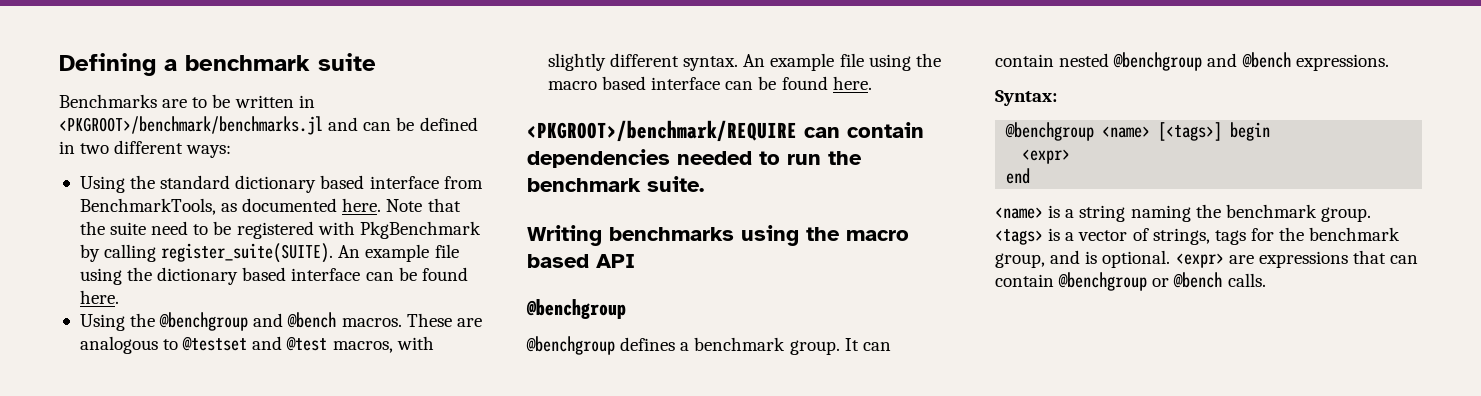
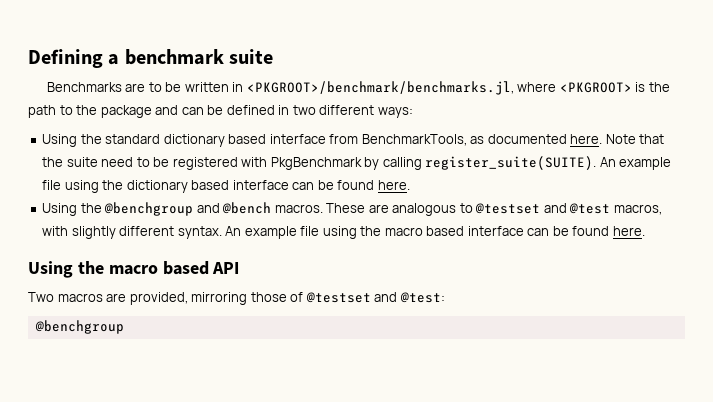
- Benchmarks are to be written in <PKGROOT>/benchmark/benchmarks.jl and can be defined in two different ways:
+ Benchmarks are to be written in <PKGROOT>/benchmark/benchmarks.jl, where <PKGROOT> is the path to the package and can be defined in two different ways:
- <PKGROOT>/benchmark/REQUIRE can contain dependencies needed to run the benchmark suite.
- Writing benchmarks using the macro based API
+ Using the macro based API
+ Two macros are provided, mirroring those of @testset and @test:
  @benchgroup
- @benchgroup defines a benchmark group. It can contain nested @benchgroup and @bench expressions.
- Syntax:
- @benchgroup <name> [<tags>] begin
- <expr>
- end
- <name> is a string naming the benchmark group. <tags> is a vector of strings, tags for the benchmark group, and is optional. <expr> are expressions that can contain @benchgroup or @bench calls.

